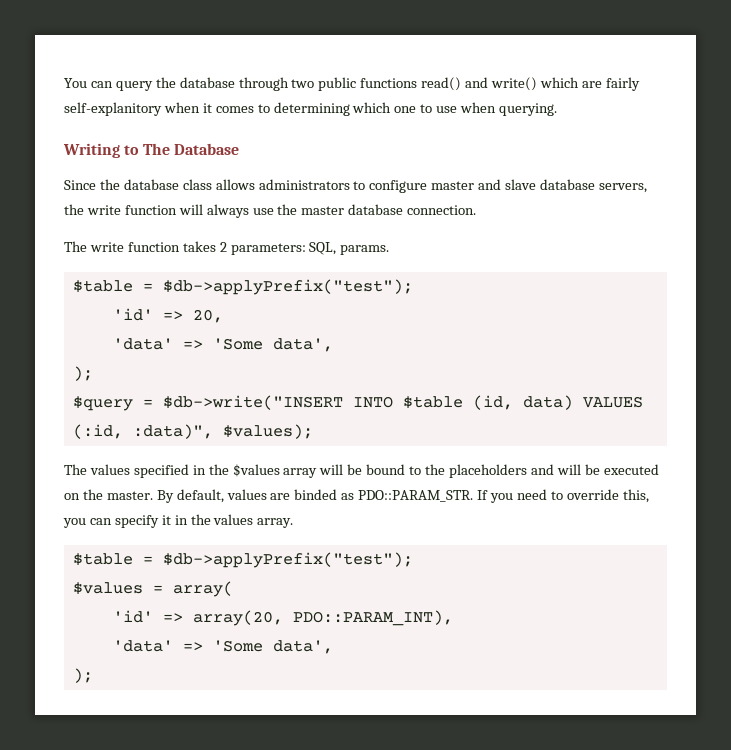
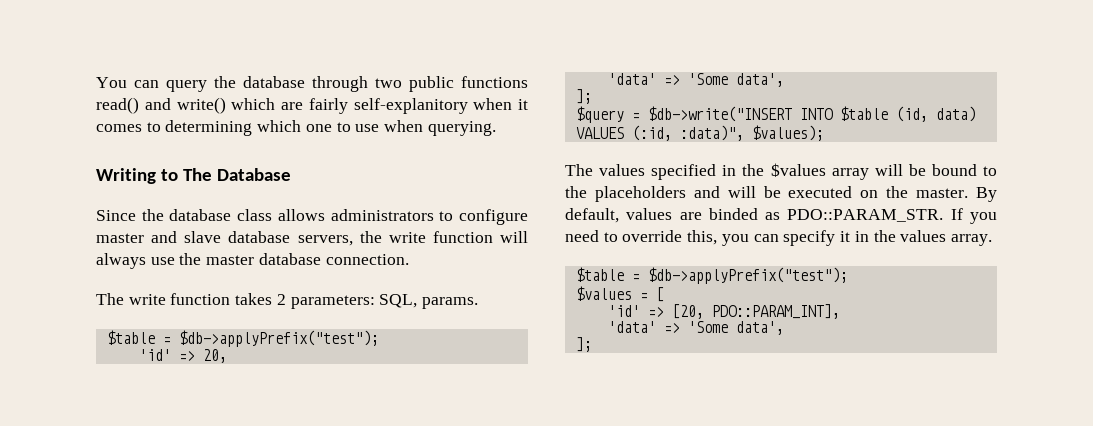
  'id' => 20,
  'data' => 'Some data',
- );
+ ];
- $values = array(
- 'id' => array(20, PDO::PARAM_INT),
+ $values = [
+ 'id' => [20, PDO::PARAM_INT],
  'data' => 'Some data',
- );
+ ];

